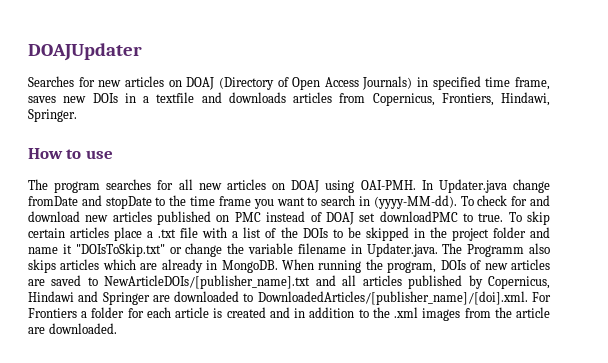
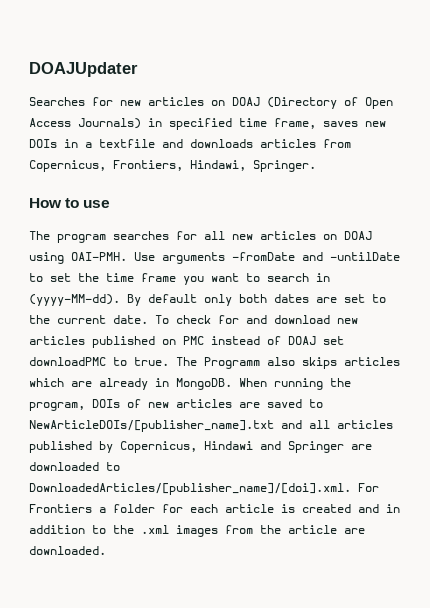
- In Updater.java change fromDate and stopDate to the time frame you want to search in (yyyy-MM-dd).
+ Use arguments -fromDate and -untilDate to set the time frame you want to search in (yyyy-MM-dd).
+ By default only both dates are set to the current date.
- To skip certain articles place a .txt file with a list of the DOIs to be skipped in the project folder and name it "DOIsToSkip.txt" or change the variable filename in Updater.java. The Programm also skips articles which are already in MongoDB.
+ The Programm also skips articles which are already in MongoDB.

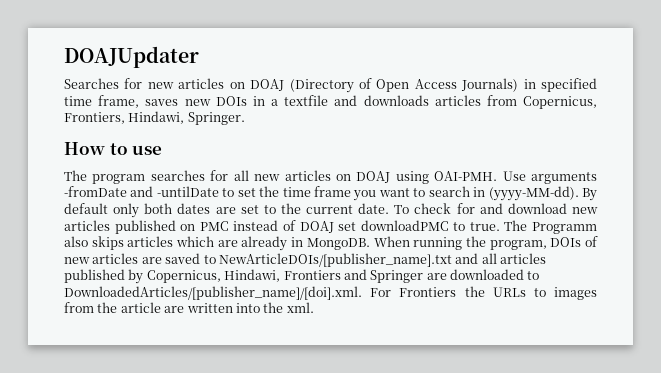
- When running the program, DOIs of new articles are saved to NewArticleDOIs/[publisher_name].txt and all articles published by Copernicus, Hindawi and Springer are downloaded to DownloadedArticles/[publisher_name]/[doi].xml. For Frontiers a folder for each article is created and in addition to the .xml images from the article are downloaded.
+ When running the program, DOIs of new articles are saved to NewArticleDOIs/[publisher_name].txt and all articles published by Copernicus, Hindawi, Frontiers and Springer are downloaded to DownloadedArticles/[publisher_name]/[doi].xml. For Frontiers the URLs to images from the article are written into the xml.

